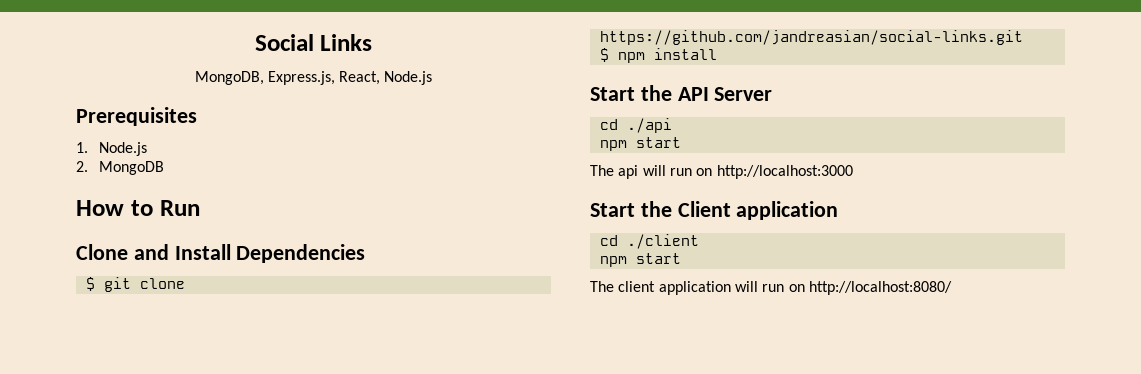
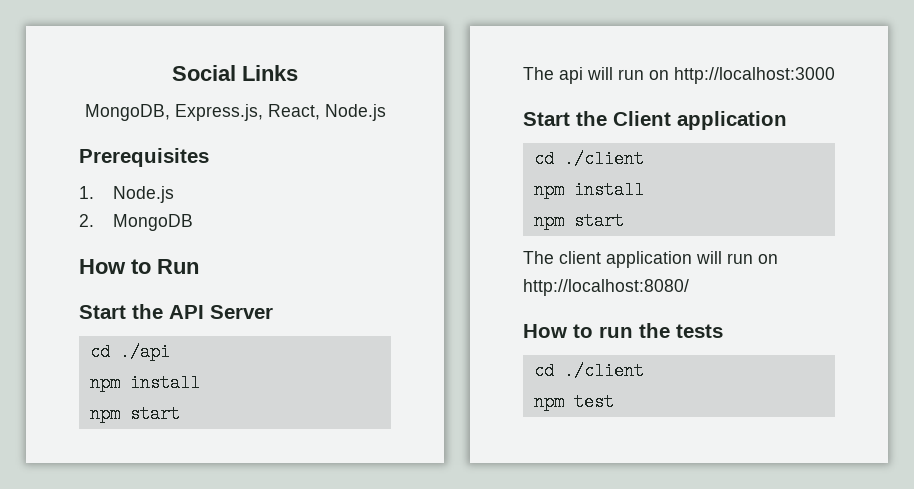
- Clone and Install Dependencies
- $ git clone https://github.com/jandreasian/social-links.git
- $ npm install
  cd ./api
+ npm install
  Start the Client application
  cd ./client
+ npm install
+ How to run the tests
+ cd ./client
+ npm test

